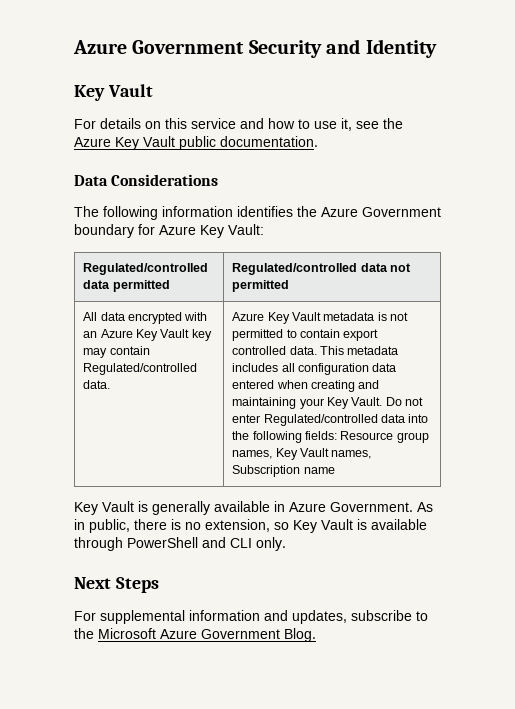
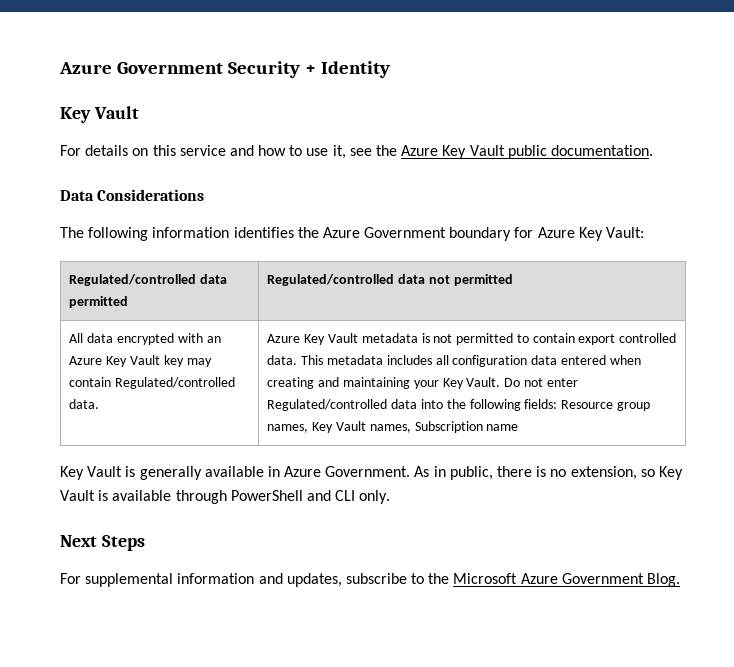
- Azure Government Security and Identity
+ Azure Government Security + Identity

